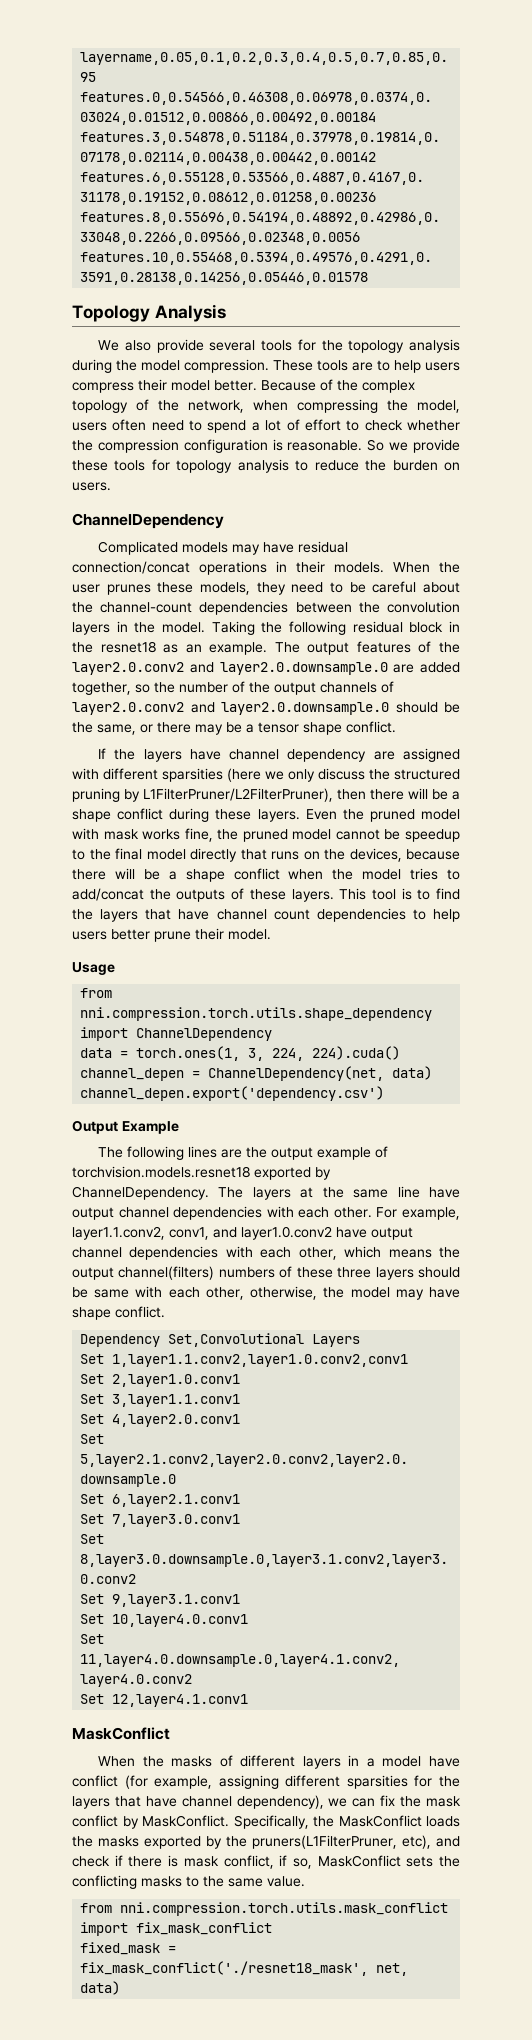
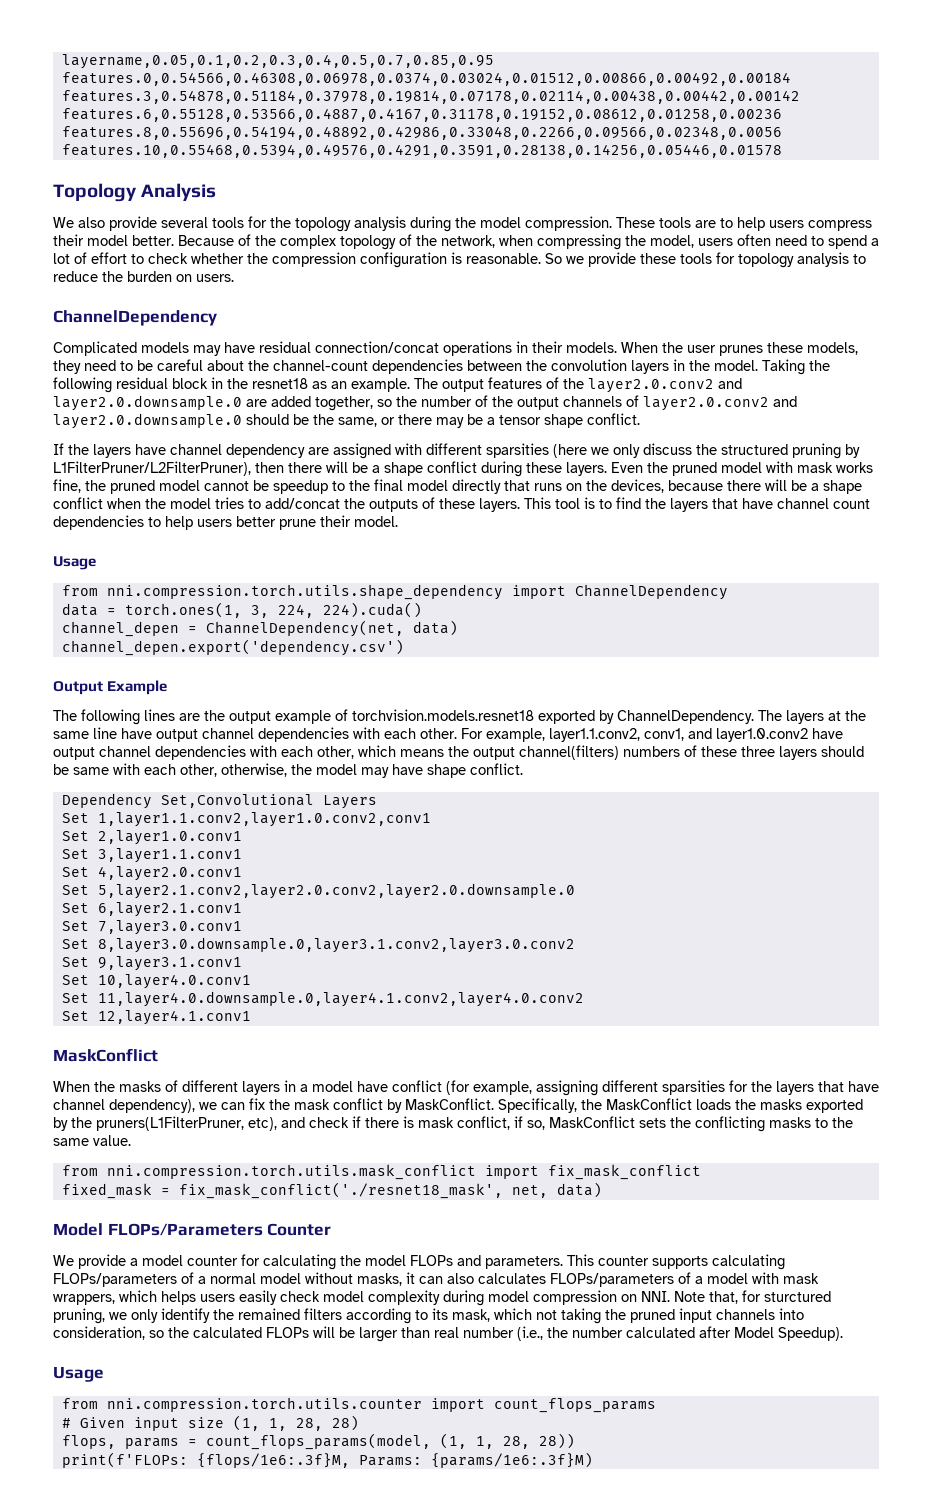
+ Model FLOPs/Parameters Counter
+ We provide a model counter for calculating the model FLOPs and parameters. This counter supports calculating FLOPs/parameters of a normal model without masks, it can also calculates FLOPs/parameters of a model with mask wrappers, which helps users easily check model complexity during model compression on NNI. Note that, for sturctured pruning, we only identify the remained filters according to its mask, which not taking the pruned input channels into consideration, so the calculated FLOPs will be larger than real number (i.e., the number calculated after Model Speedup).
+ Usage
+ from nni.compression.torch.utils.counter import count_flops_params
+ # Given input size (1, 1, 28, 28)
+ flops, params = count_flops_params(model, (1, 1, 28, 28))
+ print(f'FLOPs: {flops/1e6:.3f}M, Params: {params/1e6:.3f}M)

